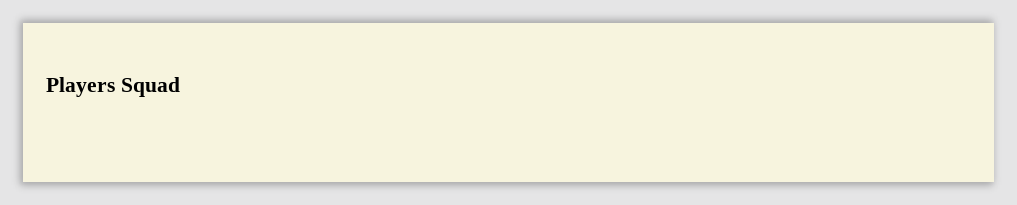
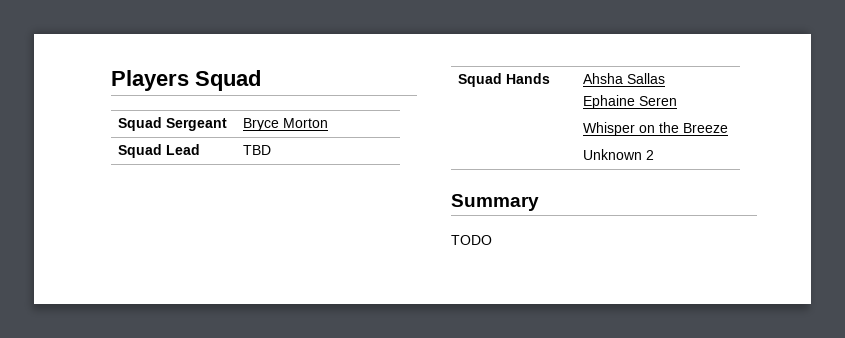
+ Squad Sergeant | Bryce Morton
+ Squad Lead | TBD
+ Squad Hands | Ahsha Sallas
+ Ephaine Seren
+ Whisper on the Breeze
+ Unknown 2
+ Summary
+ TODO

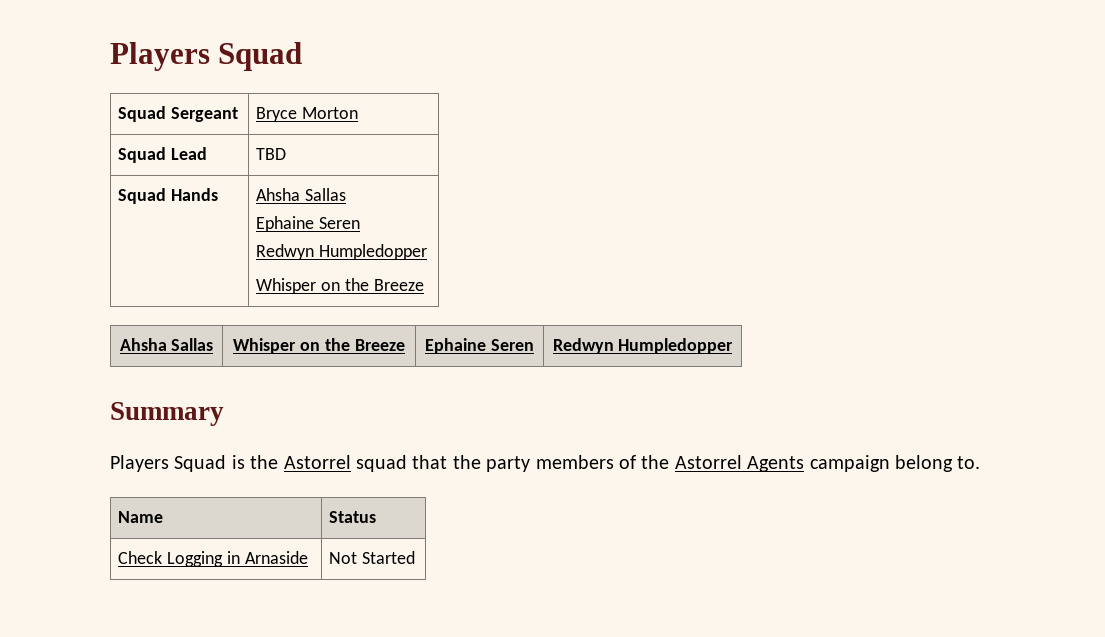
  Squad Hands | Ahsha Sallas
  Ephaine Seren
+ Redwyn Humpledopper
  Whisper on the Breeze
- Unknown 2
+ Ahsha Sallas | Whisper on the Breeze | Ephaine Seren | Redwyn Humpledopper
  Summary
- TODO
+ Players Squad is the Astorrel squad that the party members of the Astorrel Agents campaign belong to.
+ Name | Status
+ Check Logging in Arnaside | Not Started

